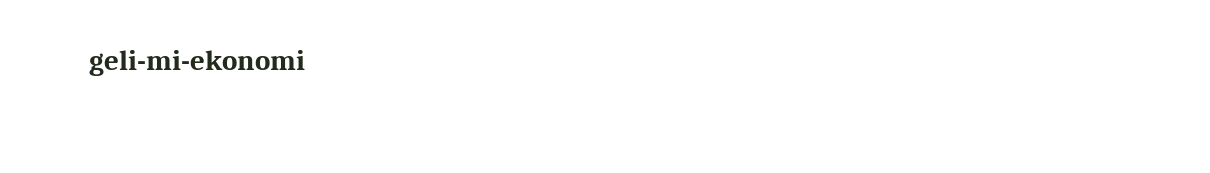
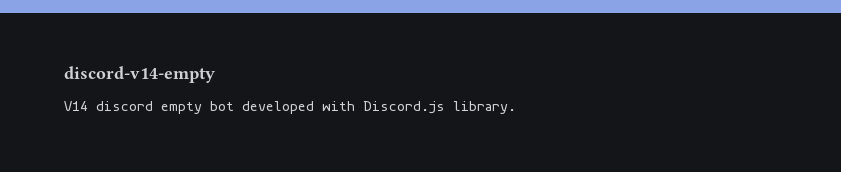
- geli-mi-ekonomi
+ discord-v14-empty
+ V14 discord empty bot developed with Discord.js library.

